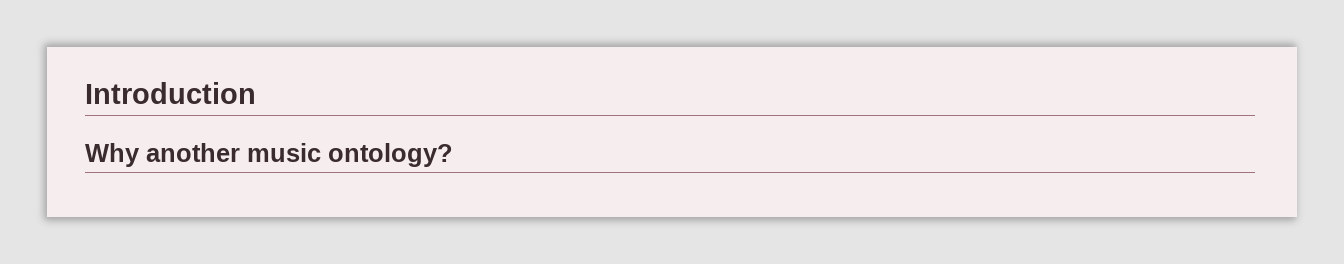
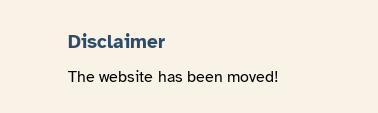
- Introduction
- Why another music ontology?
+ Disclaimer
+ The website has been moved!

